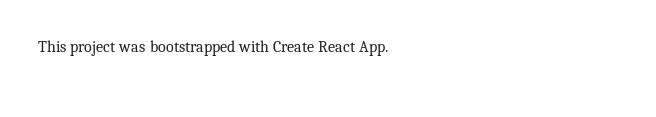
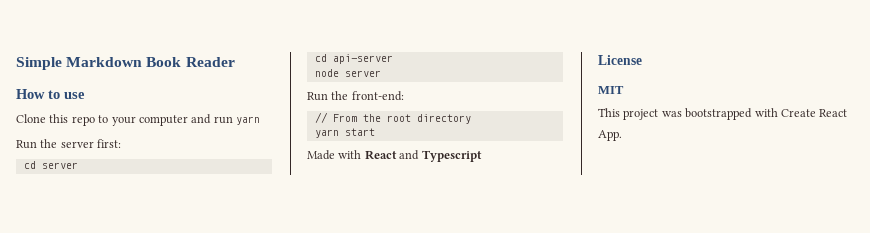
+ Simple Markdown Book Reader
+ How to use
+ Clone this repo to your computer and run yarn
+ Run the server first:
+ cd server
+ cd api-server
+ node server
+ Run the front-end:
+ // From the root directory
+ yarn start
+ Made with React and Typescript
+ License
+ MIT

